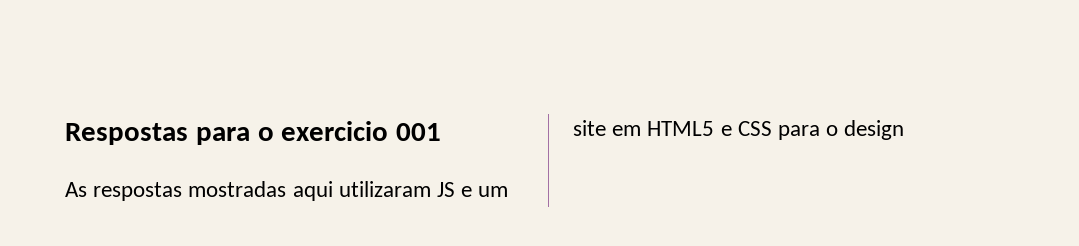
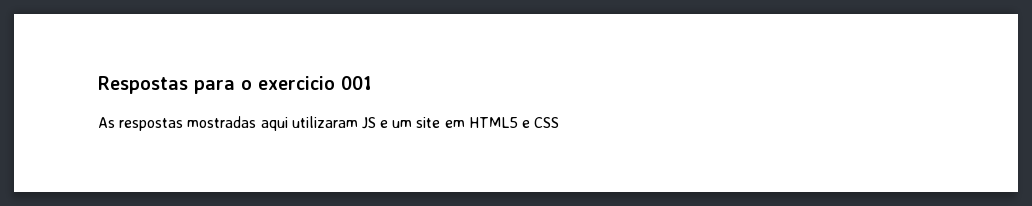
- As respostas mostradas aqui utilizaram JS e um site em HTML5 e CSS para o design
+ As respostas mostradas aqui utilizaram JS e um site em HTML5 e CSS

